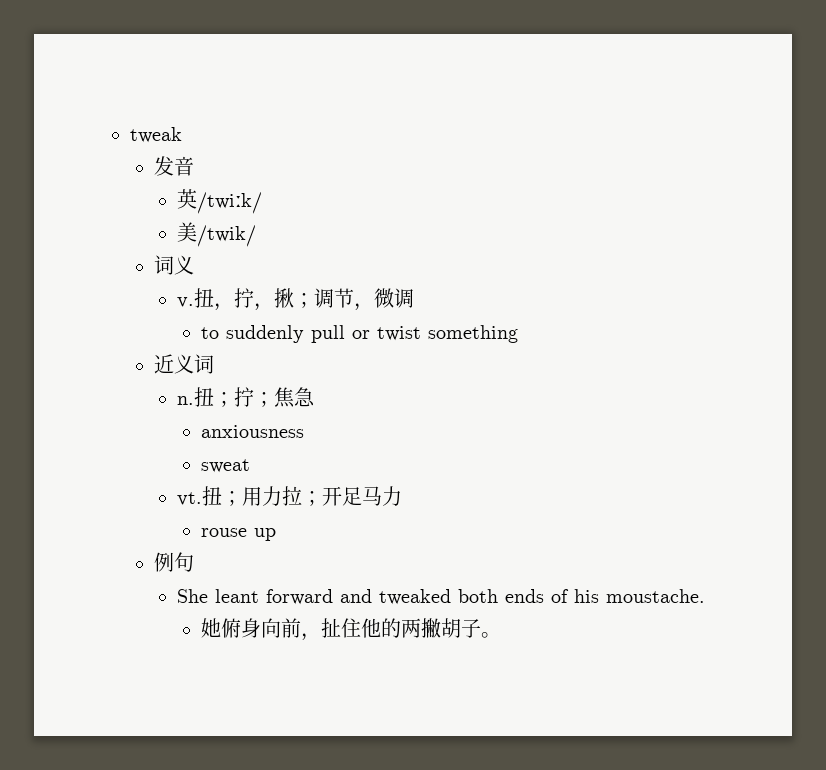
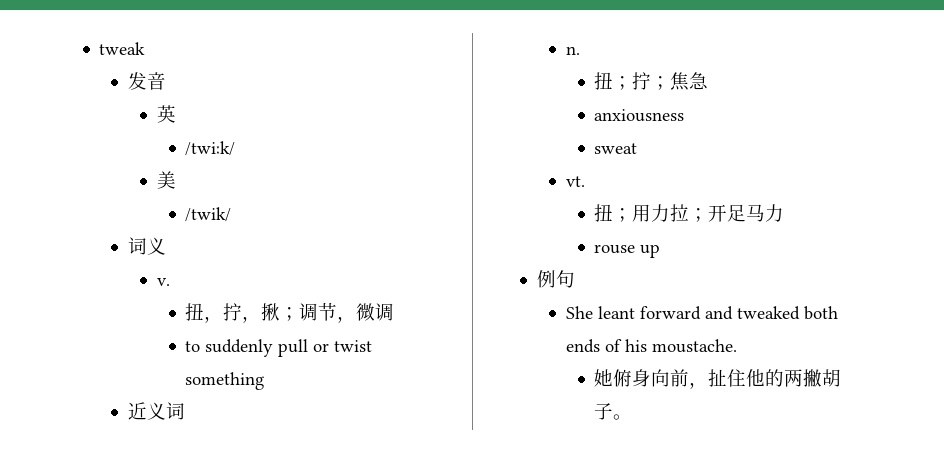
- 英/twiːk/
+ 英
+ /twiːk/
- 美/twik/
+ 美
+ /twik/
- v.扭，拧，揪；调节，微调
+ v.
+ 扭，拧，揪；调节，微调
- n.扭；拧；焦急
+ n.
+ 扭；拧；焦急
- vt.扭；用力拉；开足马力
+ vt.
+ 扭；用力拉；开足马力

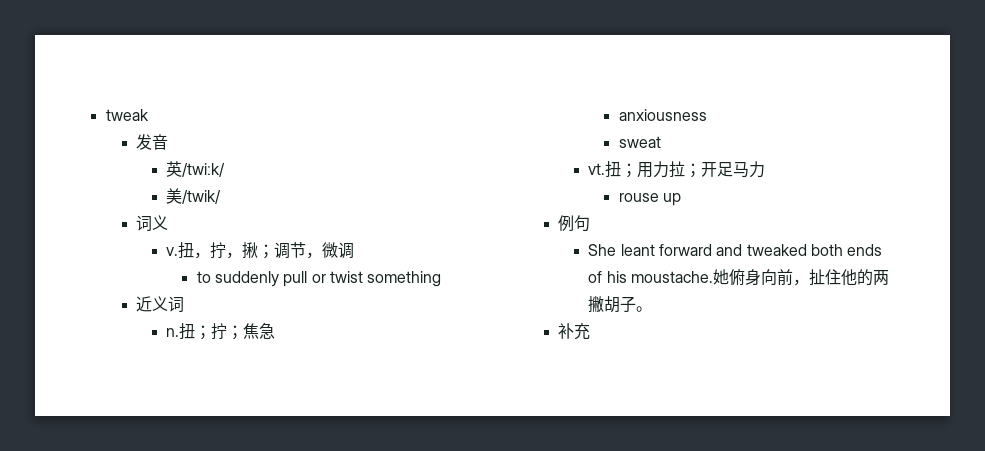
- 英
- /twiːk/
+ 英/twiːk/
- 美
- /twik/
+ 美/twik/
- v.
- 扭，拧，揪；调节，微调
+ v.扭，拧，揪；调节，微调
- n.
- 扭；拧；焦急
+ n.扭；拧；焦急
- vt.
- 扭；用力拉；开足马力
+ vt.扭；用力拉；开足马力
- She leant forward and tweaked both ends of his moustache.
- 她俯身向前，扯住他的两撇胡子。
+ She leant forward and tweaked both ends of his moustache.她俯身向前，扯住他的两撇胡子。
+ 补充

